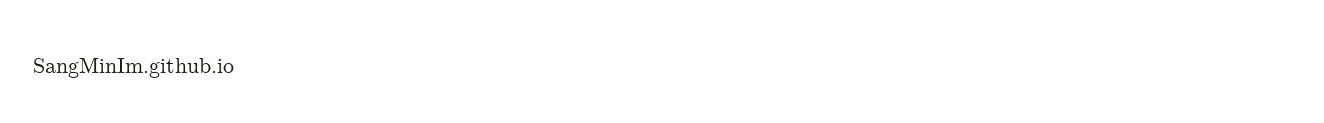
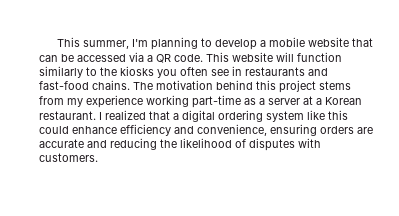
- SangMinIm.github.io
+ This summer, I'm planning to develop a mobile website that can be accessed via a QR code. This website will function similarly to the kiosks you often see in restaurants and fast-food chains. The motivation behind this project stems from my experience working part-time as a server at a Korean restaurant. I realized that a digital ordering system like this could enhance efficiency and convenience, ensuring orders are accurate and reducing the likelihood of disputes with customers.

